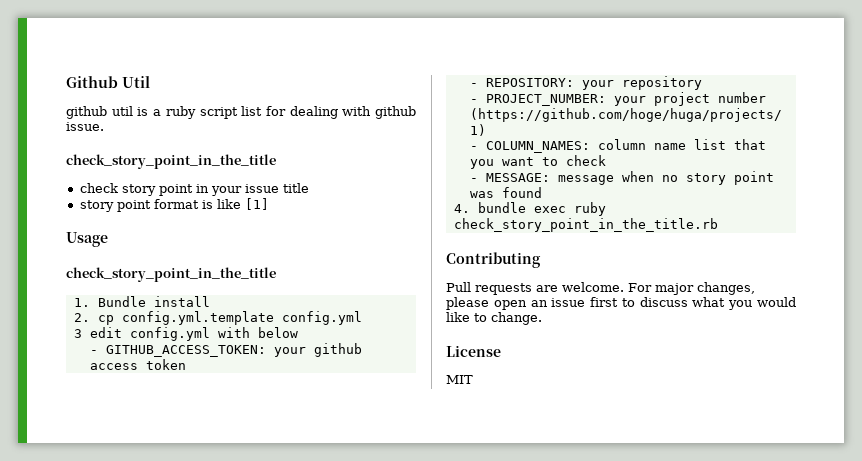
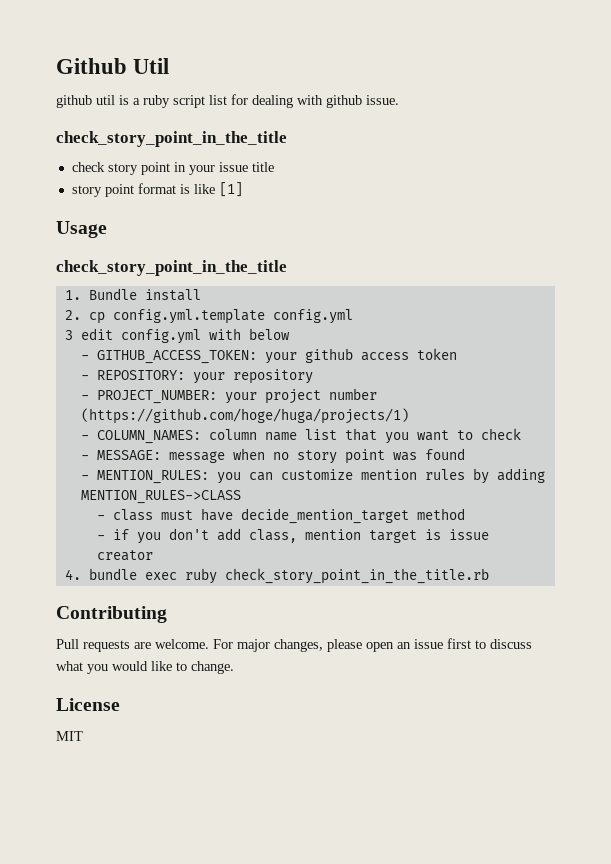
+ - MENTION_RULES: you can customize mention rules by adding MENTION_RULES->CLASS
+ - class must have decide_mention_target method
+ - if you don't add class, mention target is issue creator

